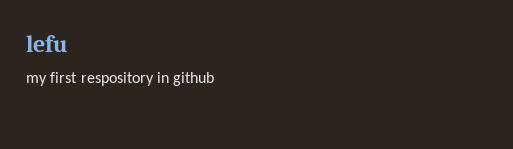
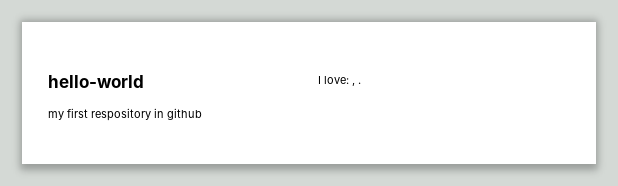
- lefu
+ hello-world
+ I love: , .

